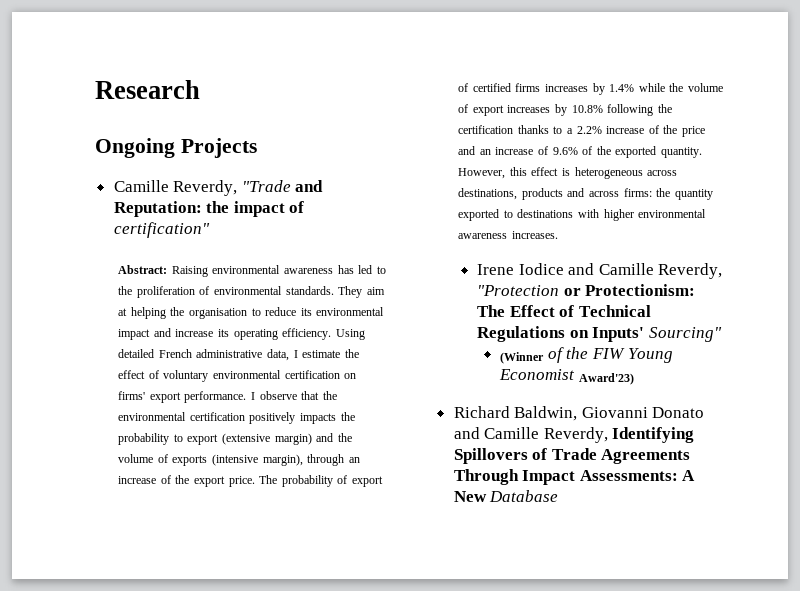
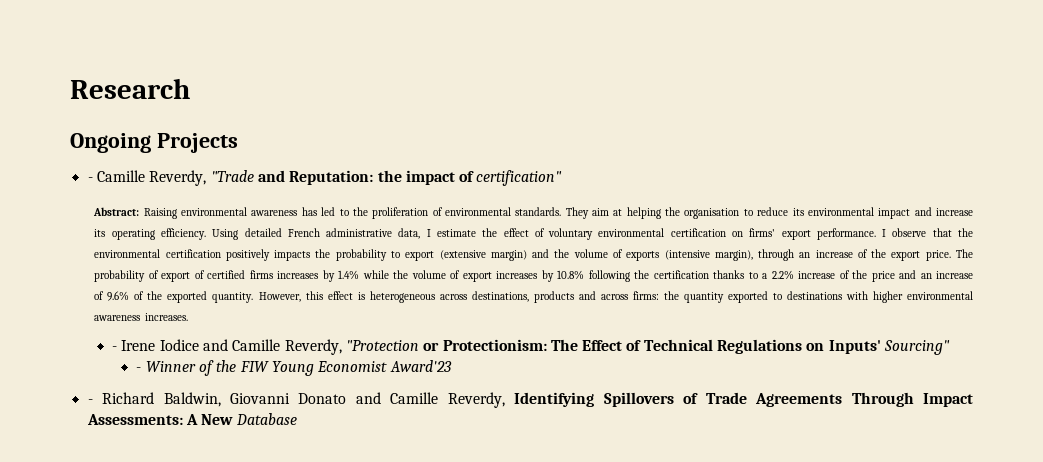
- Camille Reverdy, "Trade and Reputation: the impact of certification"
+ - Camille Reverdy, "Trade and Reputation: the impact of certification"
- Irene Iodice and Camille Reverdy, "Protection or Protectionism: The Effect of Technical Regulations on Inputs' Sourcing"
+ - Irene Iodice and Camille Reverdy, "Protection or Protectionism: The Effect of Technical Regulations on Inputs' Sourcing"
- (Winner of the FIW Young Economist Award'23)
- Richard Baldwin, Giovanni Donato and Camille Reverdy, Identifying Spillovers of Trade Agreements Through Impact Assessments: A New Database
+ - Winner of the FIW Young Economist Award'23
+ - Richard Baldwin, Giovanni Donato and Camille Reverdy, Identifying Spillovers of Trade Agreements Through Impact Assessments: A New Database

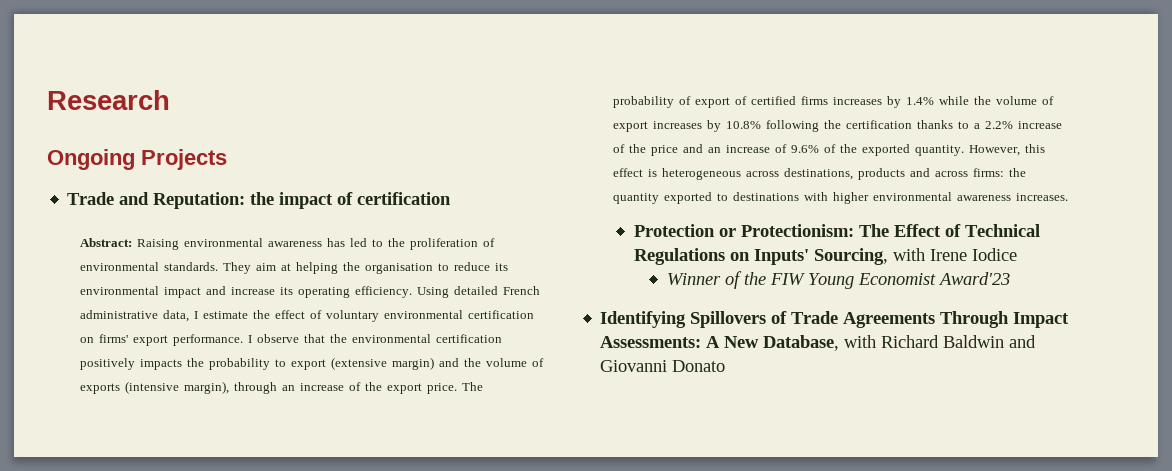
- - Camille Reverdy, "Trade and Reputation: the impact of certification"
+ Trade and Reputation: the impact of certification
- - Irene Iodice and Camille Reverdy, "Protection or Protectionism: The Effect of Technical Regulations on Inputs' Sourcing"
- - Winner of the FIW Young Economist Award'23
+ Protection or Protectionism: The Effect of Technical Regulations on Inputs' Sourcing, with Irene Iodice
+ Winner of the FIW Young Economist Award'23
- - Richard Baldwin, Giovanni Donato and Camille Reverdy, Identifying Spillovers of Trade Agreements Through Impact Assessments: A New Database
+ Identifying Spillovers of Trade Agreements Through Impact Assessments: A New Database, with Richard Baldwin and Giovanni Donato

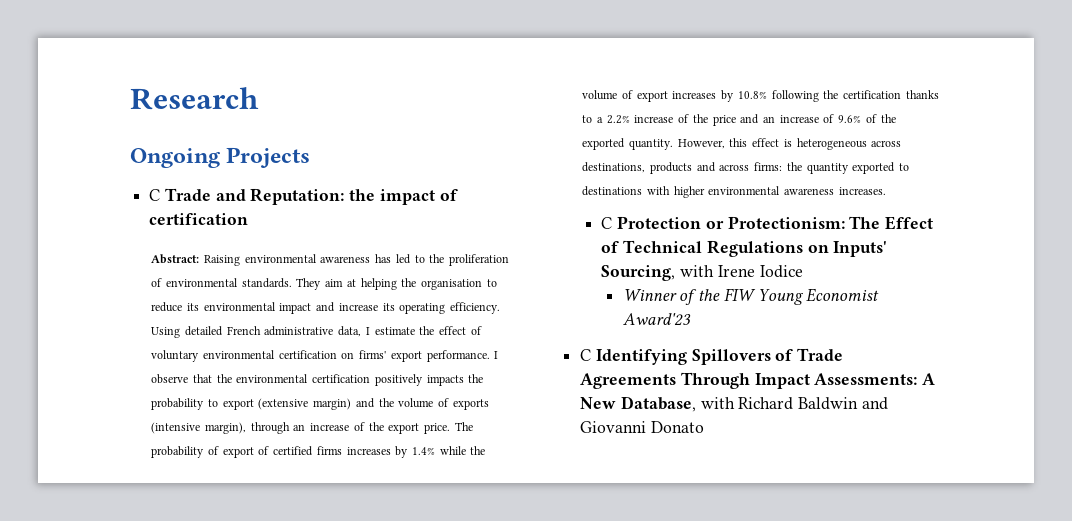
- Trade and Reputation: the impact of certification
+ C Trade and Reputation: the impact of certification
- Protection or Protectionism: The Effect of Technical Regulations on Inputs' Sourcing, with Irene Iodice
+ C Protection or Protectionism: The Effect of Technical Regulations on Inputs' Sourcing, with Irene Iodice
- Identifying Spillovers of Trade Agreements Through Impact Assessments: A New Database, with Richard Baldwin and Giovanni Donato
+ C Identifying Spillovers of Trade Agreements Through Impact Assessments: A New Database, with Richard Baldwin and Giovanni Donato

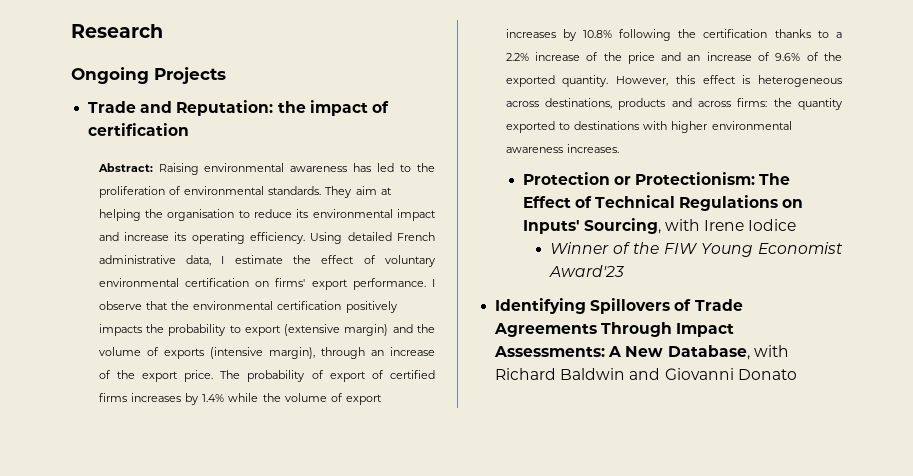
- C Trade and Reputation: the impact of certification
+ Trade and Reputation: the impact of certification
- C Protection or Protectionism: The Effect of Technical Regulations on Inputs' Sourcing, with Irene Iodice
+ Protection or Protectionism: The Effect of Technical Regulations on Inputs' Sourcing, with Irene Iodice
- C Identifying Spillovers of Trade Agreements Through Impact Assessments: A New Database, with Richard Baldwin and Giovanni Donato
+ Identifying Spillovers of Trade Agreements Through Impact Assessments: A New Database, with Richard Baldwin and Giovanni Donato

